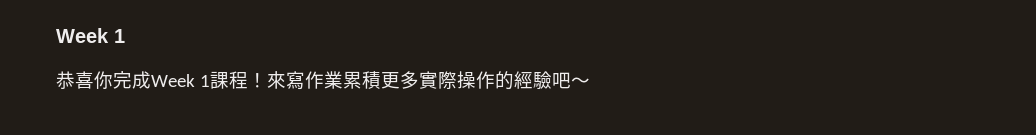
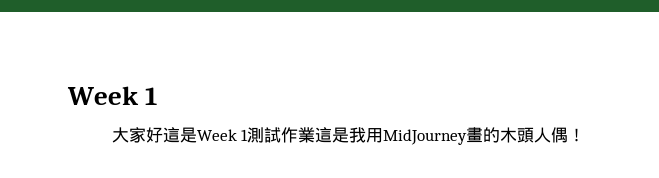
- 恭喜你完成Week 1課程！來寫作業累積更多實際操作的經驗吧～
+ 大家好這是Week 1測試作業這是我用MidJourney畫的木頭人偶！

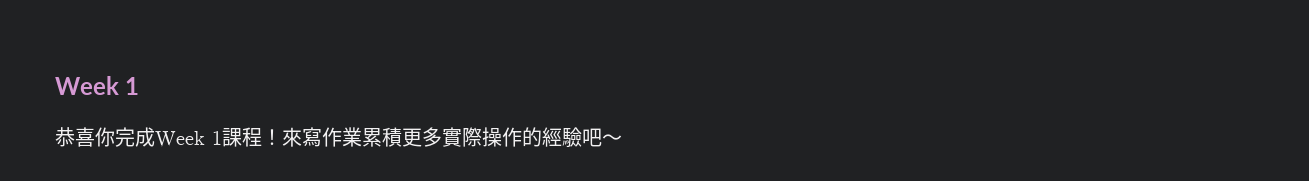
- 大家好這是Week 1測試作業這是我用MidJourney畫的木頭人偶！
+ 恭喜你完成Week 1課程！來寫作業累積更多實際操作的經驗吧～

